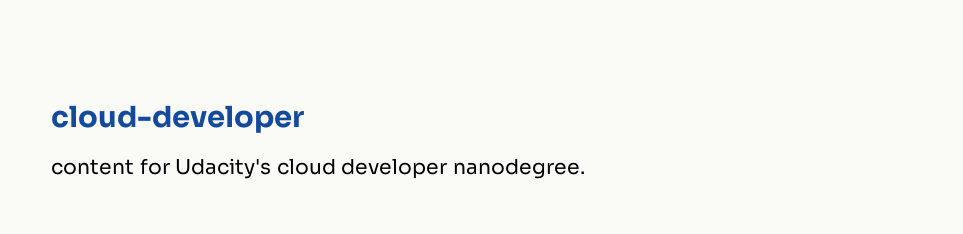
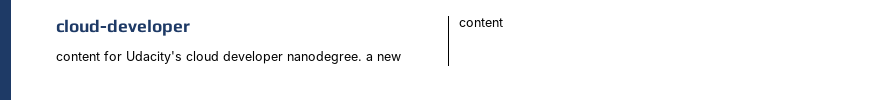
- content for Udacity's cloud developer nanodegree.
+ content for Udacity's cloud developer nanodegree. a new content

